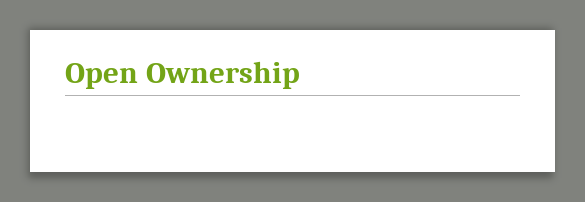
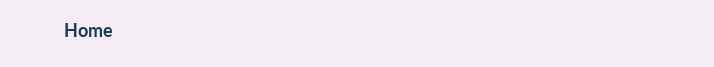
- Open Ownership
+ Home

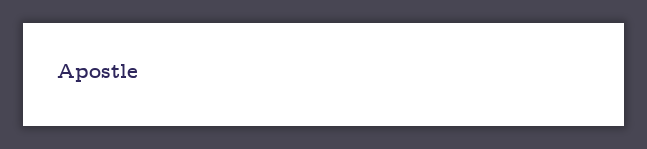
- Home
+ Apostle

